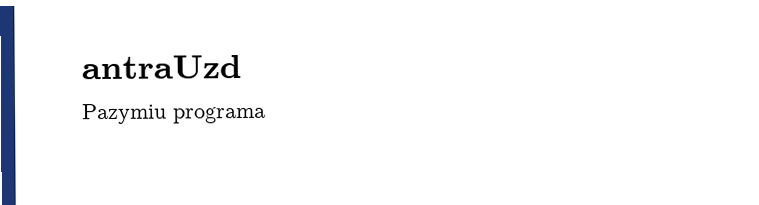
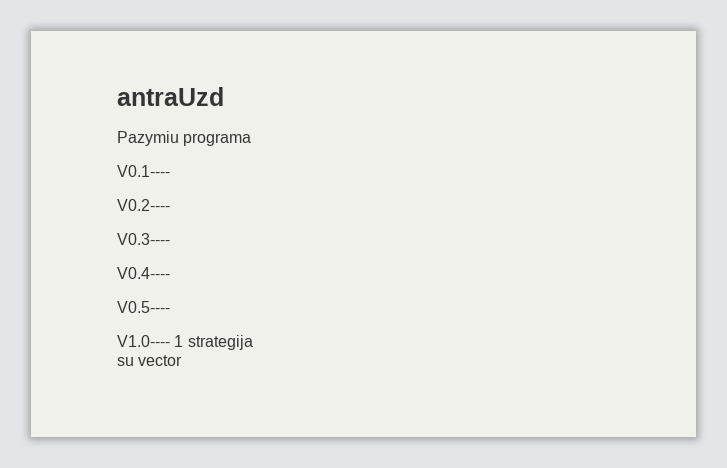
+ V0.1----
+ V0.2----
+ V0.3----
+ V0.4----
+ V0.5----
+ V1.0---- 1 strategija
+ su vector

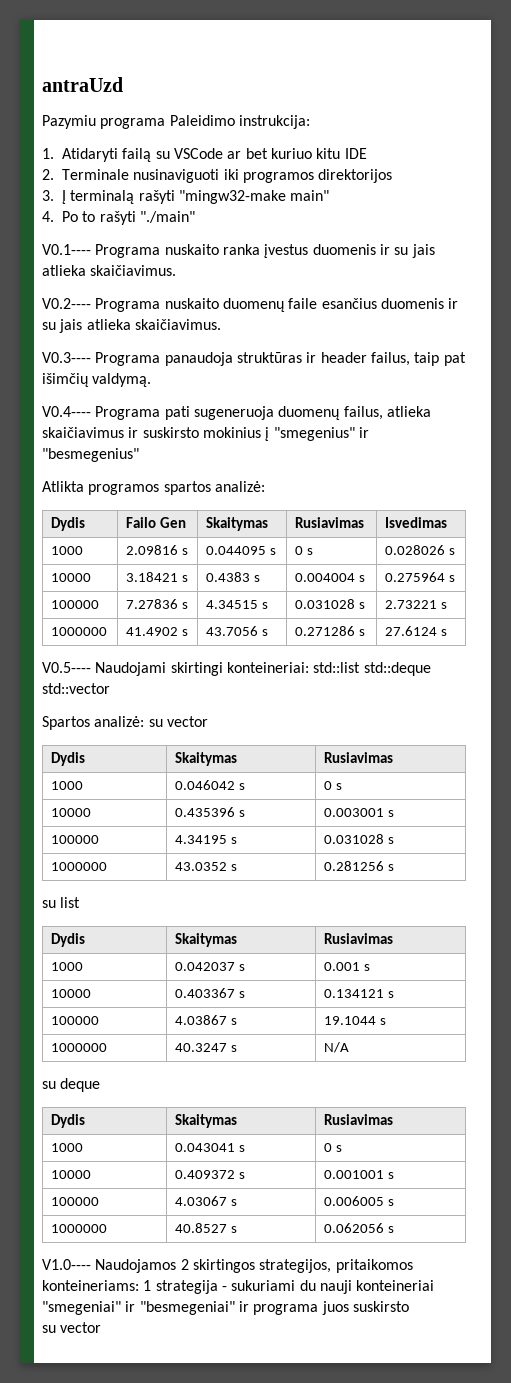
- Pazymiu programa
- V0.1----
- V0.2----
- V0.3----
- V0.4----
- V0.5----
- V1.0---- 1 strategija
+ Pazymiu programa Paleidimo instrukcija:
+ 1. Atidaryti failą su VSCode ar bet kuriuo kitu IDE
+ 2. Terminale nusinaviguoti iki programos direktorijos
+ 3. Į terminalą rašyti "mingw32-make main"
+ 4. Po to rašyti "./main"
+ V0.1---- Programa nuskaito ranka įvestus duomenis ir su jais atlieka skaičiavimus.
+ V0.2---- Programa nuskaito duomenų faile esančius duomenis ir su jais atlieka skaičiavimus.
+ V0.3---- Programa panaudoja struktūras ir header failus, taip pat išimčių valdymą.
+ V0.4---- Programa pati sugeneruoja duomenų failus, atlieka skaičiavimus ir suskirsto mokinius į "smegenius" ir "besmegenius"
+ Atlikta programos spartos analizė:
+ Dydis | Failo Gen | Skaitymas | Rusiavimas | Isvedimas
+ 1000 | 2.09816 s | 0.044095 s | 0 s | 0.028026 s
+ 10000 | 3.18421 s | 0.4383 s | 0.004004 s | 0.275964 s
+ 100000 | 7.27836 s | 4.34515 s | 0.031028 s | 2.73221 s
+ 1000000 | 41.4902 s | 43.7056 s | 0.271286 s | 27.6124 s
+ V0.5---- Naudojami skirtingi konteineriai: std::list std::deque std::vector
+ Spartos analizė: su vector
+ Dydis | Skaitymas | Rusiavimas
+ 1000 | 0.046042 s | 0 s
+ 10000 | 0.435396 s | 0.003001 s
+ 100000 | 4.34195 s | 0.031028 s
+ 1000000 | 43.0352 s | 0.281256 s
+ su list
+ Dydis | Skaitymas | Rusiavimas
+ 1000 | 0.042037 s | 0.001 s
+ 10000 | 0.403367 s | 0.134121 s
+ 100000 | 4.03867 s | 19.1044 s
+ 1000000 | 40.3247 s | N/A
+ su deque
+ Dydis | Skaitymas | Rusiavimas
+ 1000 | 0.043041 s | 0 s
+ 10000 | 0.409372 s | 0.001001 s
+ 100000 | 4.03067 s | 0.006005 s
+ 1000000 | 40.8527 s | 0.062056 s
+ V1.0---- Naudojamos 2 skirtingos strategijos, pritaikomos konteineriams: 1 strategija - sukuriami du nauji konteineriai "smegeniai" ir "besmegeniai" ir programa juos suskirsto

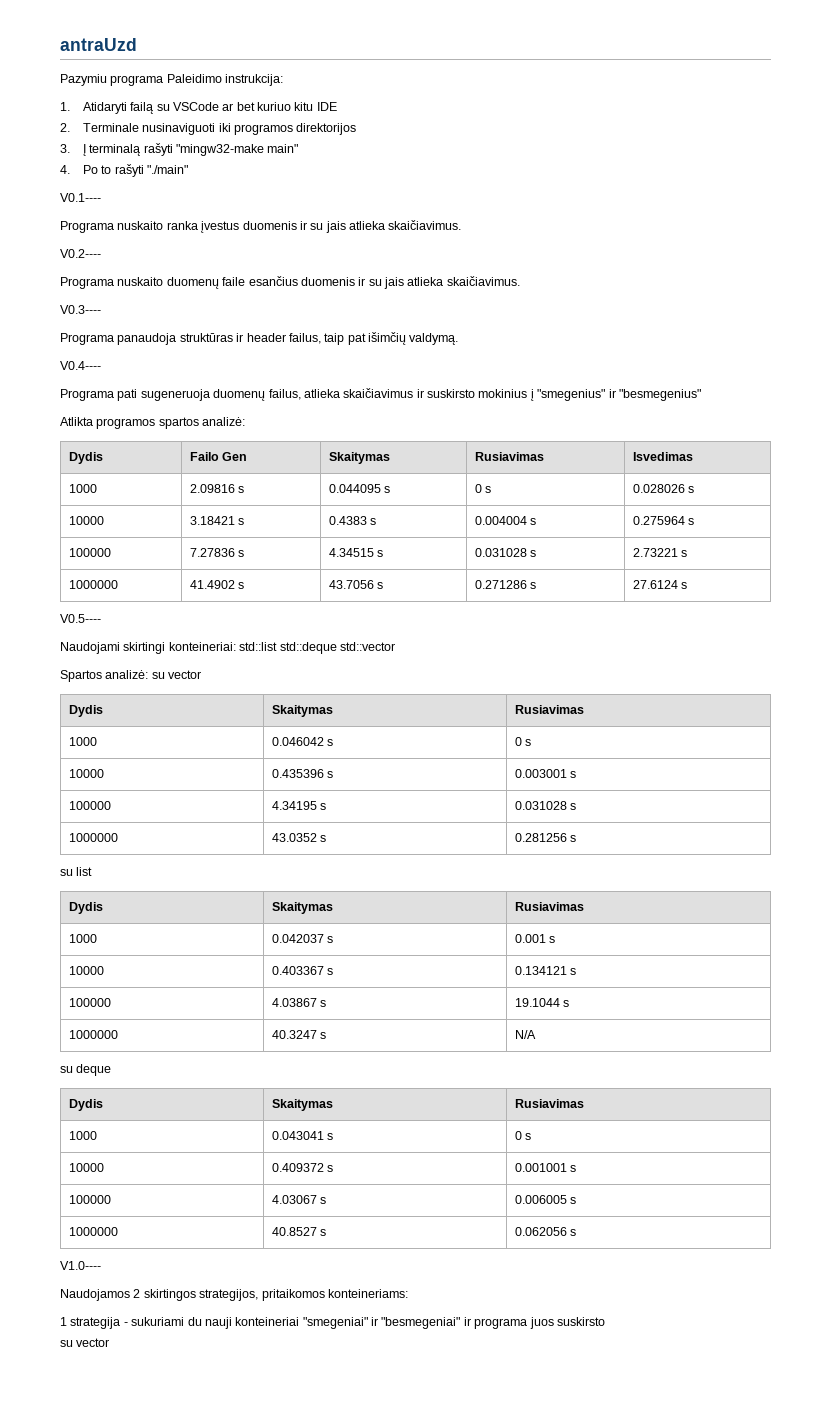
- V0.1---- Programa nuskaito ranka įvestus duomenis ir su jais atlieka skaičiavimus.
+ V0.1----
+ Programa nuskaito ranka įvestus duomenis ir su jais atlieka skaičiavimus.
- V0.2---- Programa nuskaito duomenų faile esančius duomenis ir su jais atlieka skaičiavimus.
+ V0.2----
+ Programa nuskaito duomenų faile esančius duomenis ir su jais atlieka skaičiavimus.
- V0.3---- Programa panaudoja struktūras ir header failus, taip pat išimčių valdymą.
+ V0.3----
+ Programa panaudoja struktūras ir header failus, taip pat išimčių valdymą.
- V0.4---- Programa pati sugeneruoja duomenų failus, atlieka skaičiavimus ir suskirsto mokinius į "smegenius" ir "besmegenius"
+ V0.4----
+ Programa pati sugeneruoja duomenų failus, atlieka skaičiavimus ir suskirsto mokinius į "smegenius" ir "besmegenius"
- V0.5---- Naudojami skirtingi konteineriai: std::list std::deque std::vector
+ V0.5----
+ Naudojami skirtingi konteineriai: std::list std::deque std::vector
- V1.0---- Naudojamos 2 skirtingos strategijos, pritaikomos konteineriams: 1 strategija - sukuriami du nauji konteineriai "smegeniai" ir "besmegeniai" ir programa juos suskirsto
+ V1.0----
+ Naudojamos 2 skirtingos strategijos, pritaikomos konteineriams:
+ 1 strategija - sukuriami du nauji konteineriai "smegeniai" ir "besmegeniai" ir programa juos suskirsto

